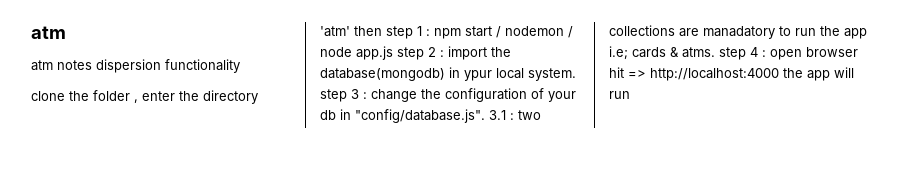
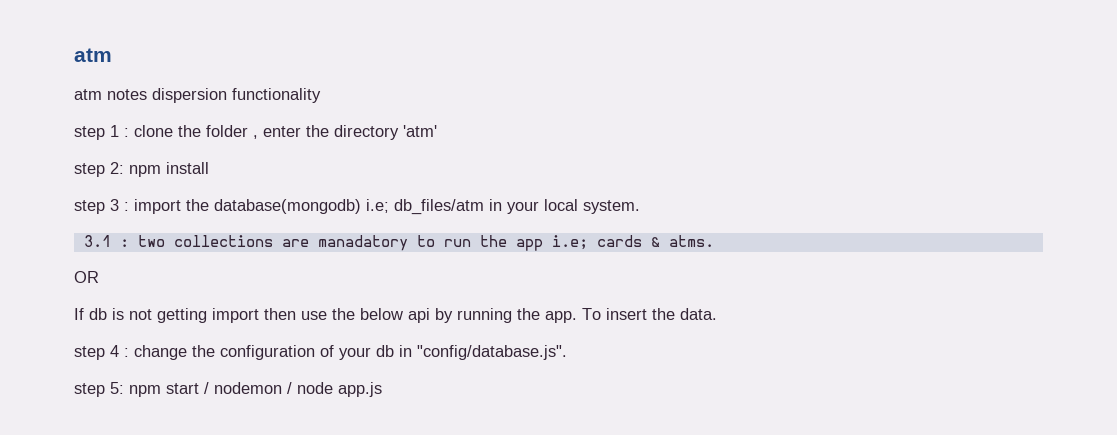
- clone the folder , enter the directory 'atm' then step 1 : npm start / nodemon / node app.js step 2 : import the database(mongodb) in ypur local system. step 3 : change the configuration of your db in "config/database.js". 3.1 : two collections are manadatory to run the app i.e; cards & atms. step 4 : open browser hit => http://localhost:4000 the app will run
+ step 1 : clone the folder , enter the directory 'atm'
+ step 2: npm install
+ step 3 : import the database(mongodb) i.e; db_files/atm in your local system.
+ 3.1 : two collections are manadatory to run the app i.e; cards & atms.
+ OR
+ If db is not getting import then use the below api by running the app. To insert the data.
+ step 4 : change the configuration of your db in "config/database.js".
+ step 5: npm start / nodemon / node app.js

